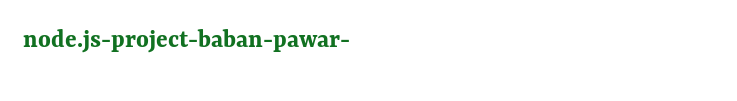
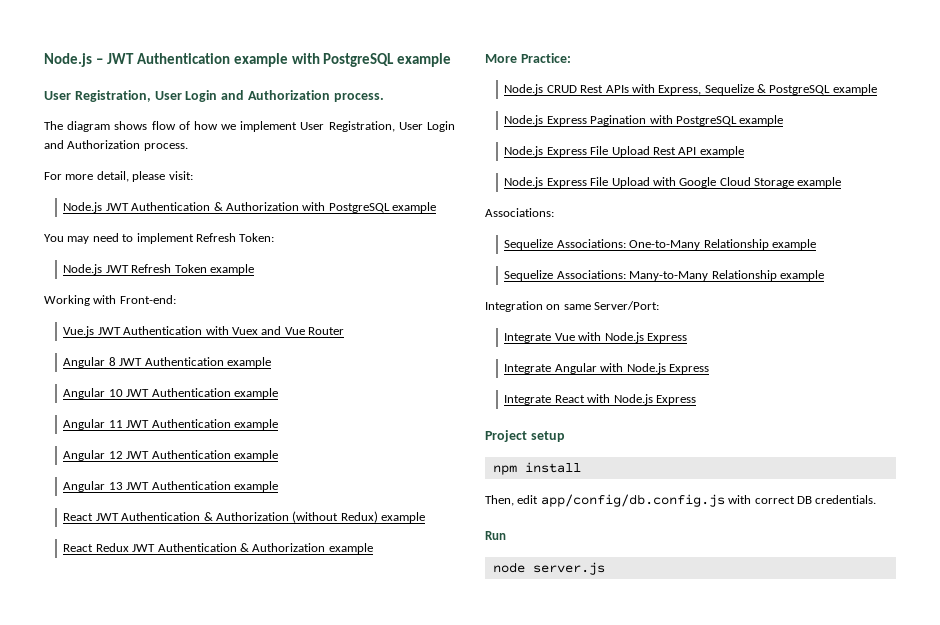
- node.js-project-baban-pawar-
+ Node.js – JWT Authentication example with PostgreSQL example
+ User Registration, User Login and Authorization process.
+ The diagram shows flow of how we implement User Registration, User Login and Authorization process.
+ For more detail, please visit:
+ Node.js JWT Authentication & Authorization with PostgreSQL example
+ You may need to implement Refresh Token:
+ Node.js JWT Refresh Token example
+ Working with Front-end:
+ Vue.js JWT Authentication with Vuex and Vue Router
+ Angular 8 JWT Authentication example
+ Angular 10 JWT Authentication example
+ Angular 11 JWT Authentication example
+ Angular 12 JWT Authentication example
+ Angular 13 JWT Authentication example
+ React JWT Authentication & Authorization (without Redux) example
+ React Redux JWT Authentication & Authorization example
+ More Practice:
+ Node.js CRUD Rest APIs with Express, Sequelize & PostgreSQL example
+ Node.js Express Pagination with PostgreSQL example
+ Node.js Express File Upload Rest API example
+ Node.js Express File Upload with Google Cloud Storage example
+ Associations:
+ Sequelize Associations: One-to-Many Relationship example
+ Sequelize Associations: Many-to-Many Relationship example
+ Integration on same Server/Port:
+ Integrate Vue with Node.js Express
+ Integrate Angular with Node.js Express
+ Integrate React with Node.js Express
+ Project setup
+ npm install
+ Then, edit app/config/db.config.js with correct DB credentials.
+ Run
+ node server.js

